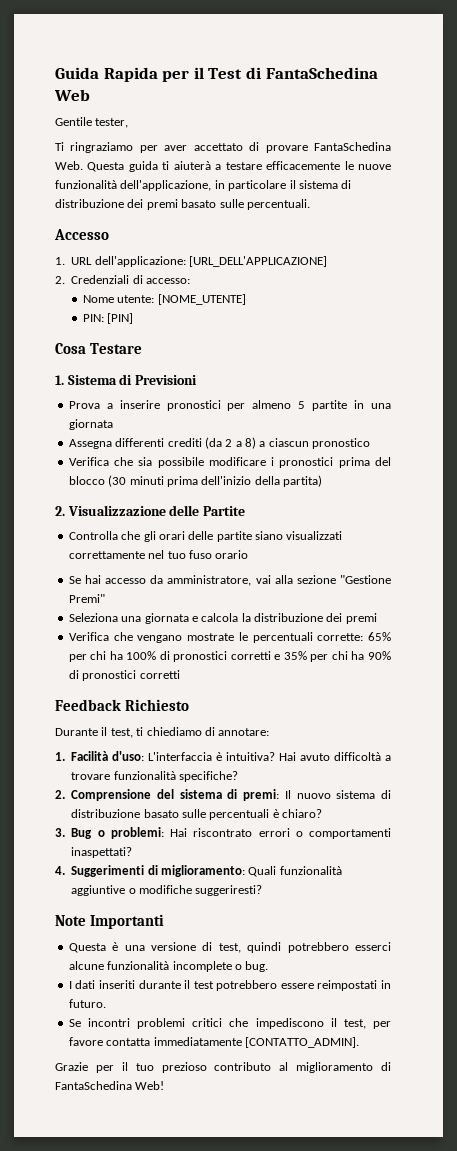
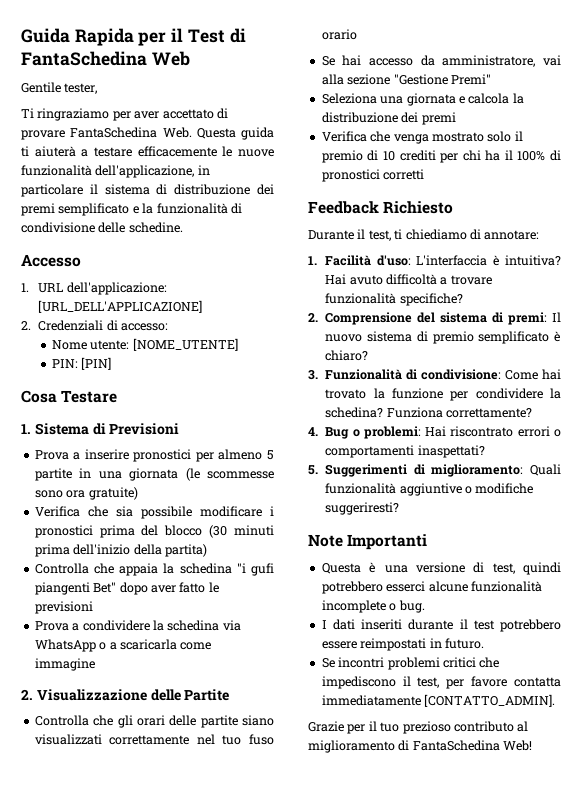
- Ti ringraziamo per aver accettato di provare FantaSchedina Web. Questa guida ti aiuterà a testare efficacemente le nuove funzionalità dell'applicazione, in particolare il sistema di distribuzione dei premi basato sulle percentuali.
+ Ti ringraziamo per aver accettato di provare FantaSchedina Web. Questa guida ti aiuterà a testare efficacemente le nuove funzionalità dell'applicazione, in particolare il sistema di distribuzione dei premi semplificato e la funzionalità di condivisione delle schedine.
- Prova a inserire pronostici per almeno 5 partite in una giornata
- Assegna differenti crediti (da 2 a 8) a ciascun pronostico
+ Prova a inserire pronostici per almeno 5 partite in una giornata (le scommesse sono ora gratuite)
+ Controlla che appaia la schedina "i gufi piangenti Bet" dopo aver fatto le previsioni
+ Prova a condividere la schedina via WhatsApp o a scaricarla come immagine
- Verifica che vengano mostrate le percentuali corrette: 65% per chi ha 100% di pronostici corretti e 35% per chi ha 90% di pronostici corretti
+ Verifica che venga mostrato solo il premio di 10 crediti per chi ha il 100% di pronostici corretti
- 2. Comprensione del sistema di premi: Il nuovo sistema di distribuzione basato sulle percentuali è chiaro?
- 3. Bug o problemi: Hai riscontrato errori o comportamenti inaspettati?
+ 2. Comprensione del sistema di premi: Il nuovo sistema di premio semplificato è chiaro?
+ 3. Funzionalità di condivisione: Come hai trovato la funzione per condividere la schedina? Funziona correttamente?
+ 4. Bug o problemi: Hai riscontrato errori o comportamenti inaspettati?
- 4. Suggerimenti di miglioramento: Quali funzionalità aggiuntive o modifiche suggeriresti?
+ 5. Suggerimenti di miglioramento: Quali funzionalità aggiuntive o modifiche suggeriresti?

